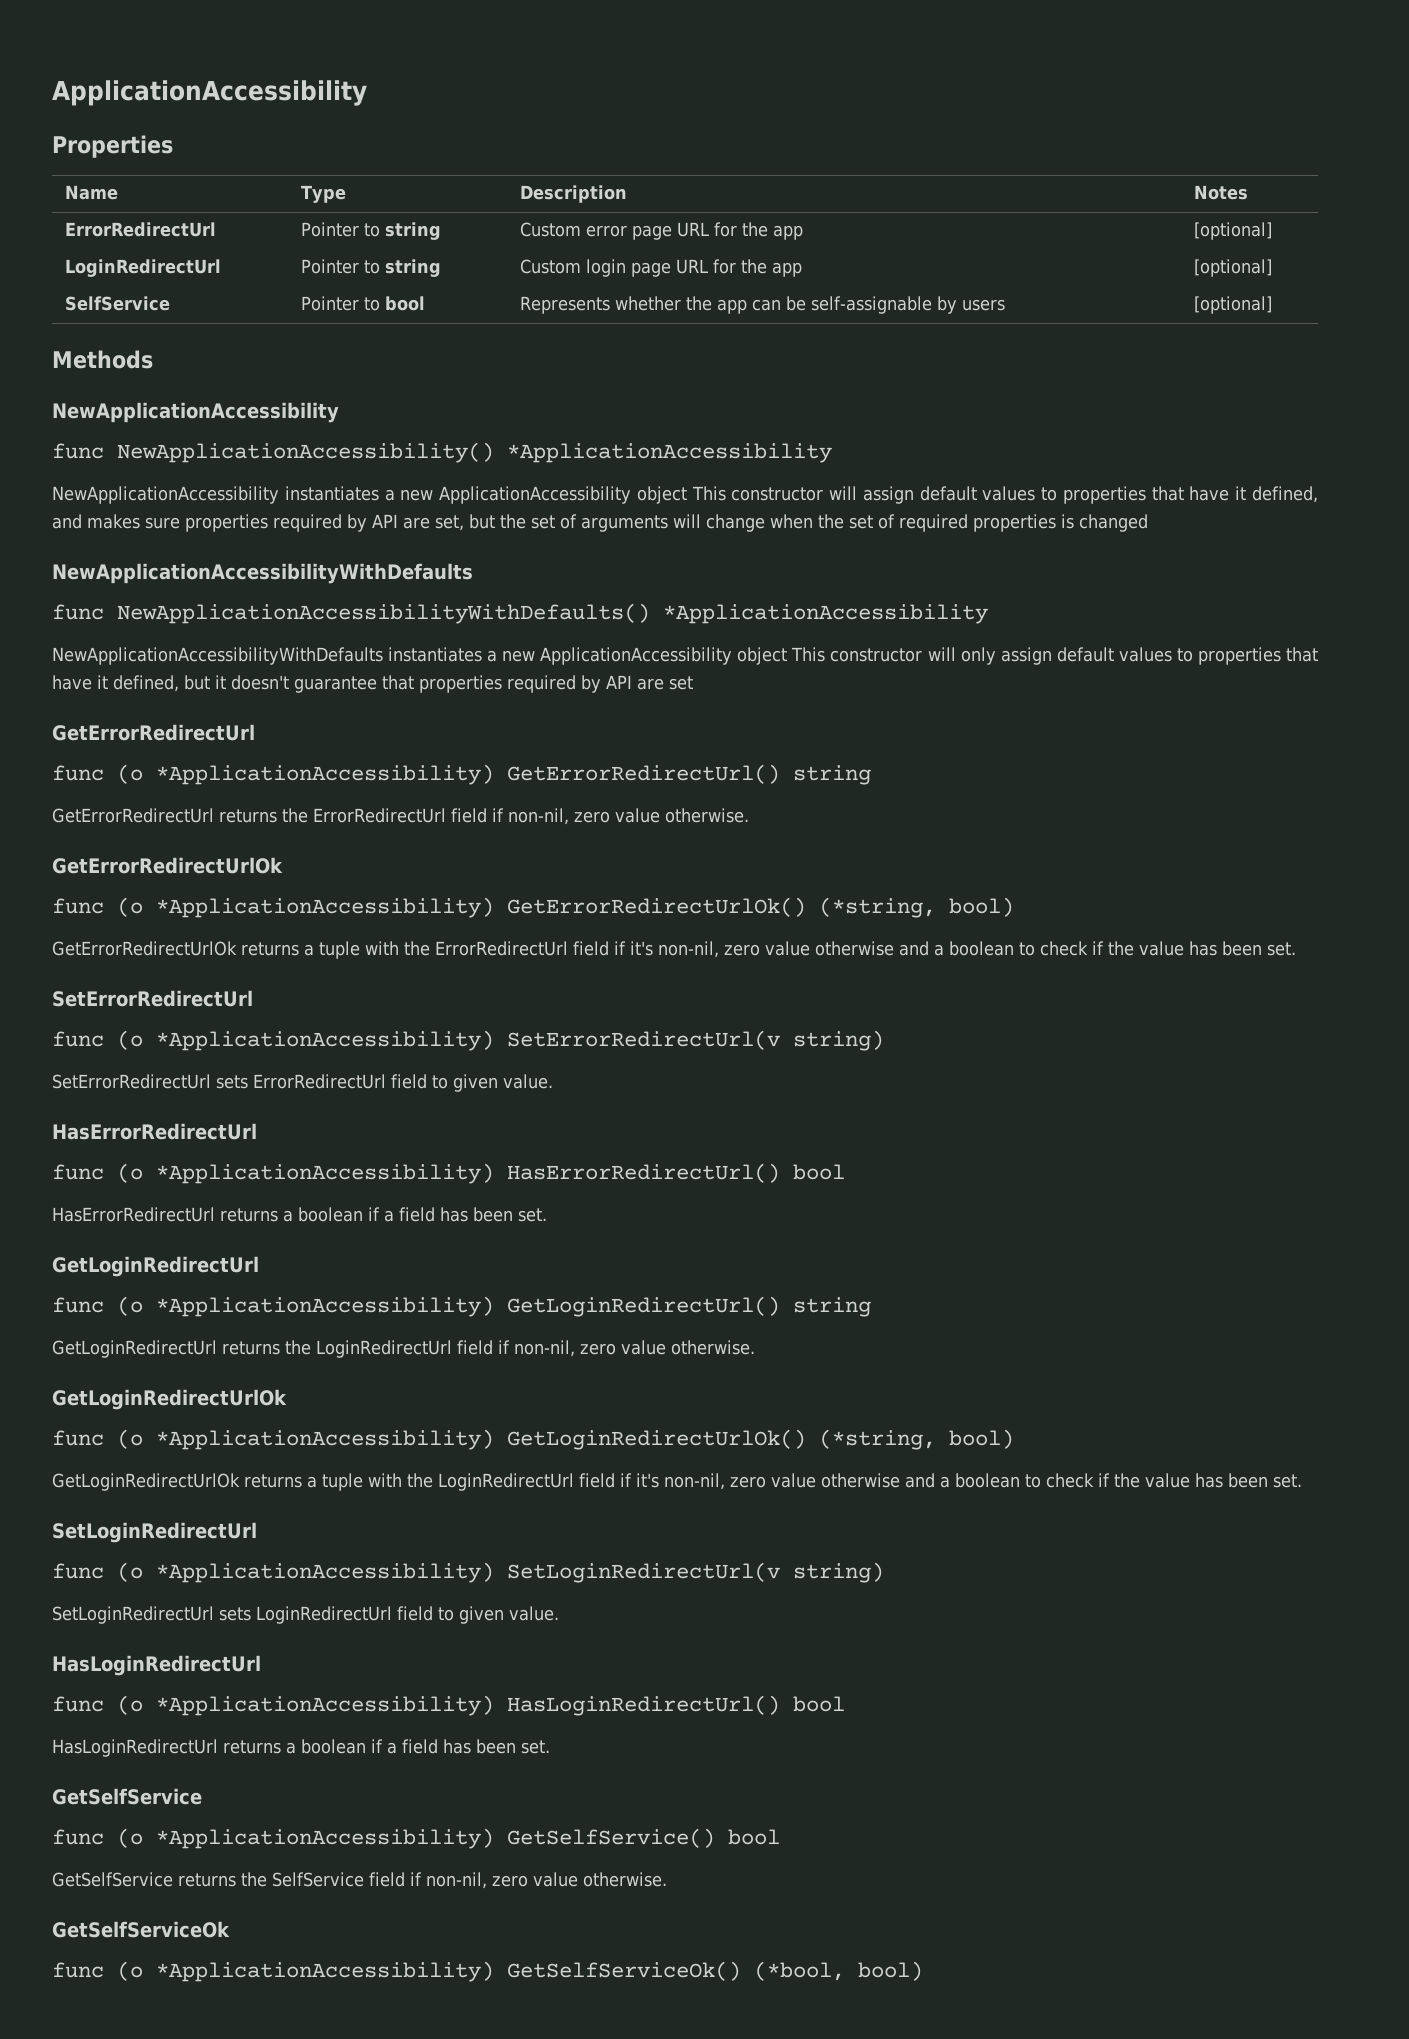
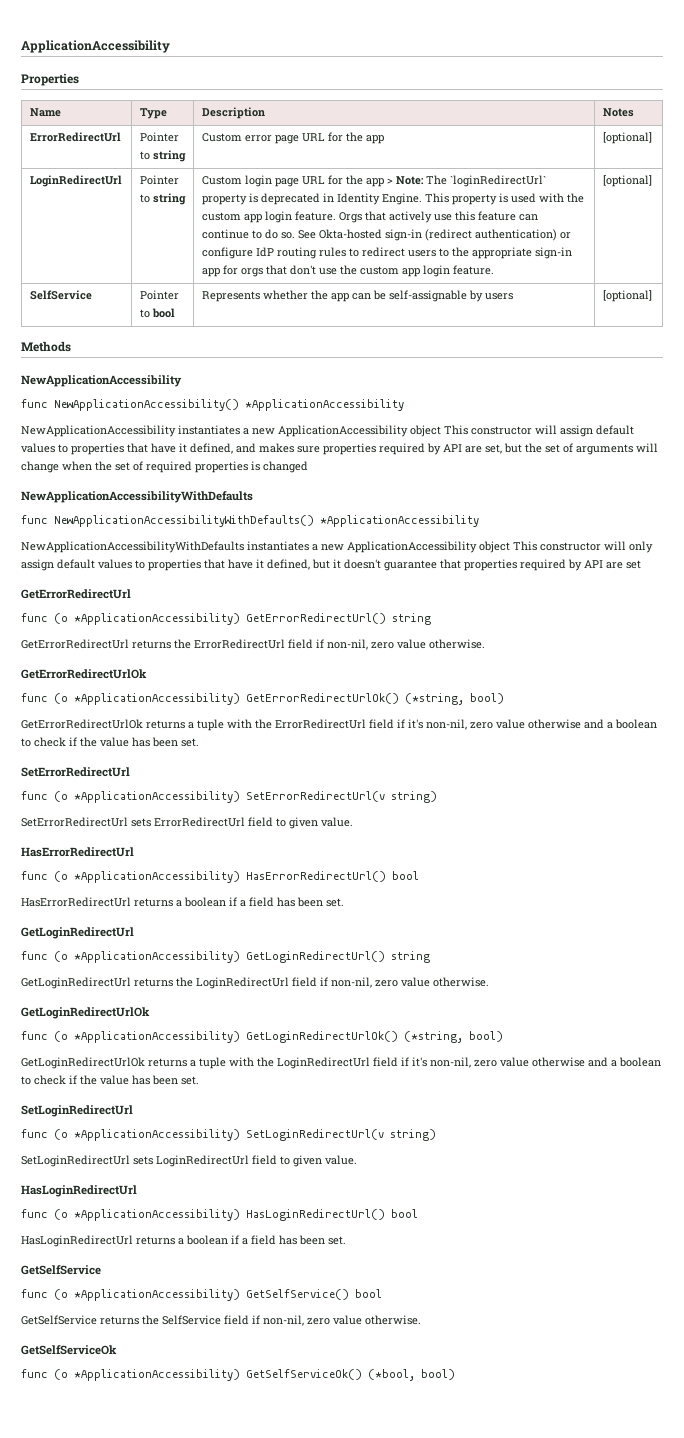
- Custom login page URL for the app
+ Custom login page URL for the app > Note: The `loginRedirectUrl` property is deprecated in Identity Engine. This property is used with the custom app login feature. Orgs that actively use this feature can continue to do so. See Okta-hosted sign-in (redirect authentication) or configure IdP routing rules to redirect users to the appropriate sign-in app for orgs that don't use the custom app login feature.

